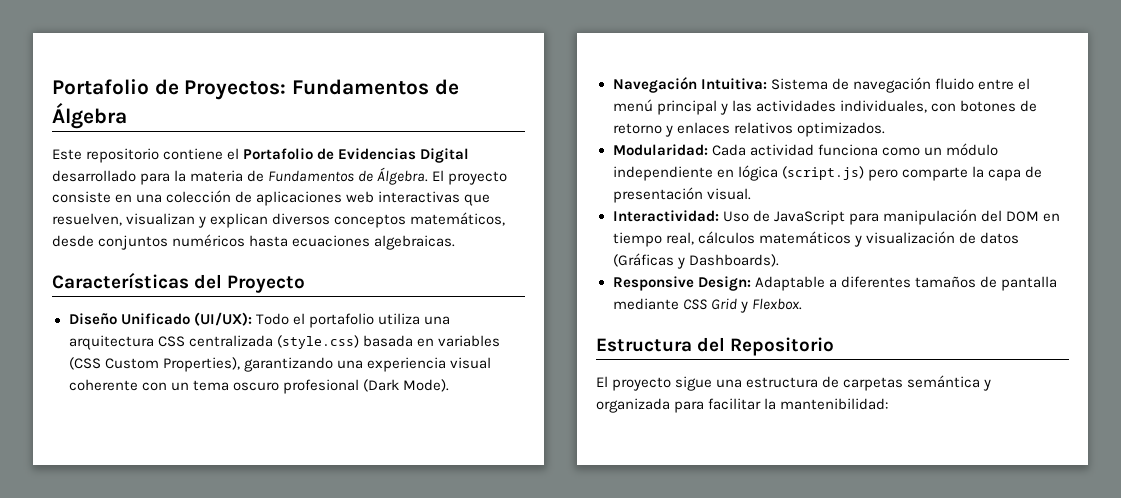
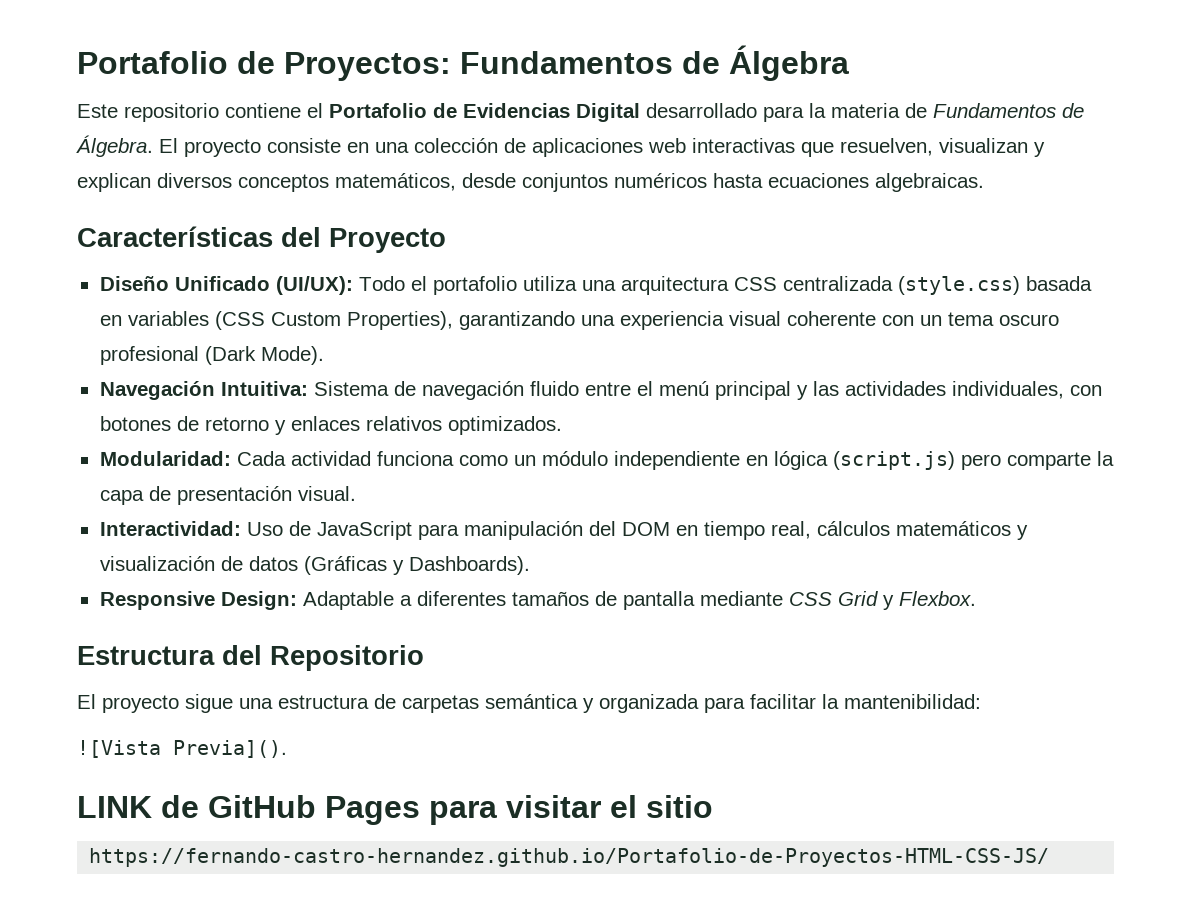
+ ![Vista Previa]().
+ LINK de GitHub Pages para visitar el sitio
+ https://fernando-castro-hernandez.github.io/Portafolio-de-Proyectos-HTML-CSS-JS/

